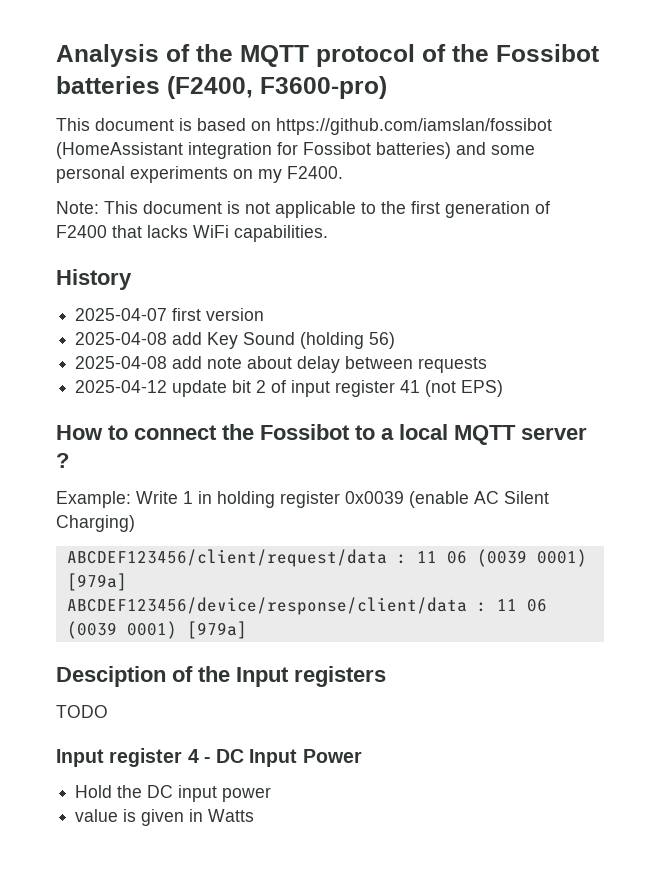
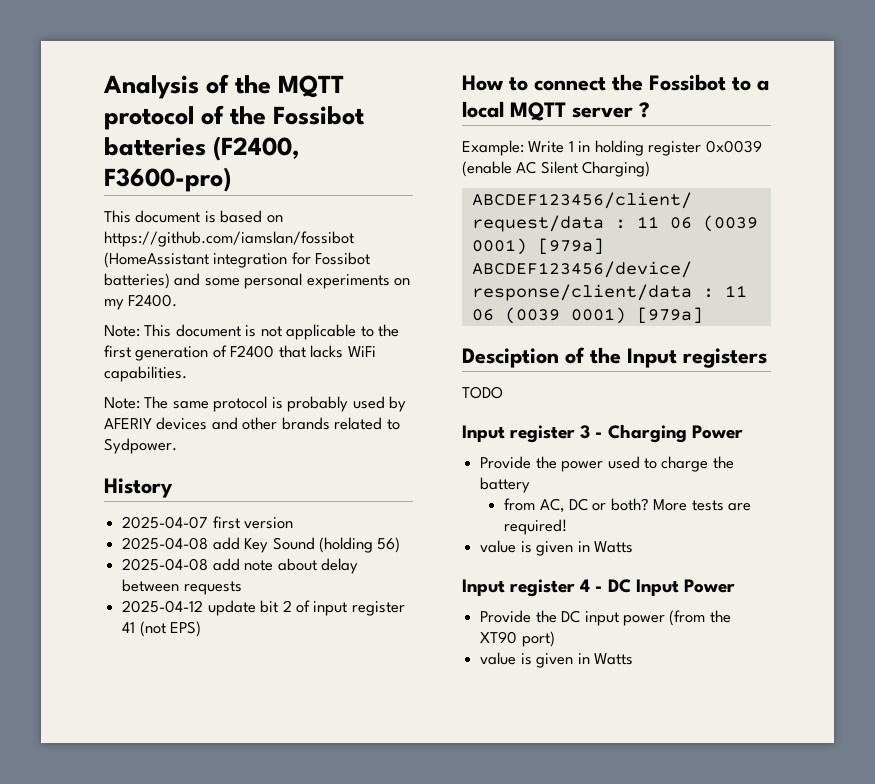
+ Note: The same protocol is probably used by AFERIY devices and other brands related to Sydpower.
+ Input register 3 - Charging Power
+ Provide the power used to charge the battery
+ from AC, DC or both? More tests are required!
+ value is given in Watts
- Hold the DC input power
+ Provide the DC input power (from the XT90 port)

